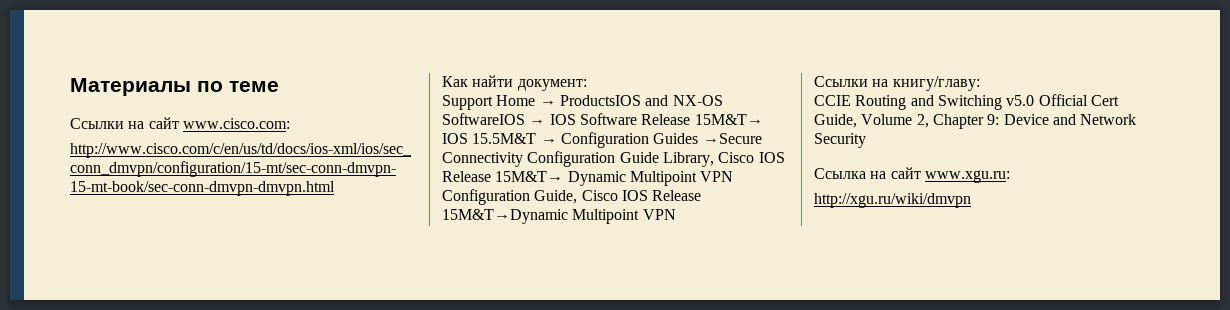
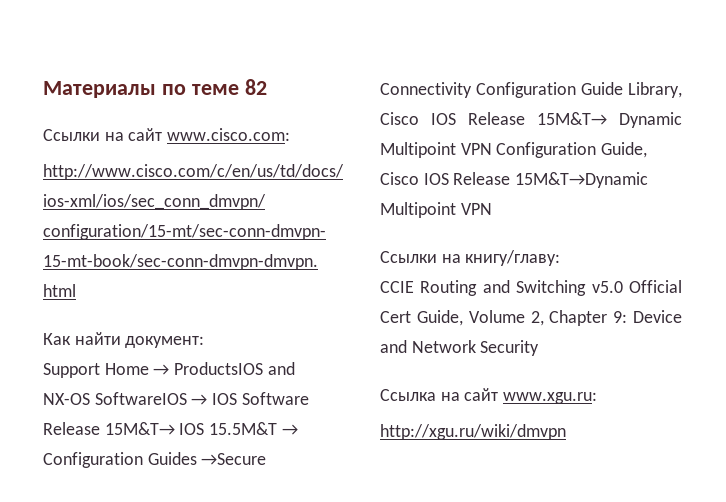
- Материалы по теме
+ Материалы по теме 82

